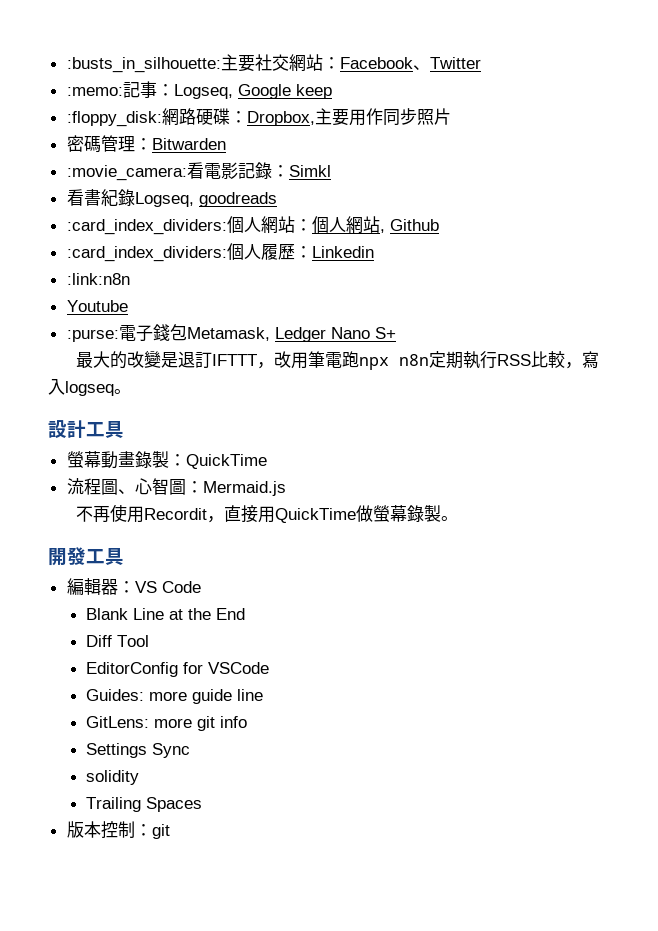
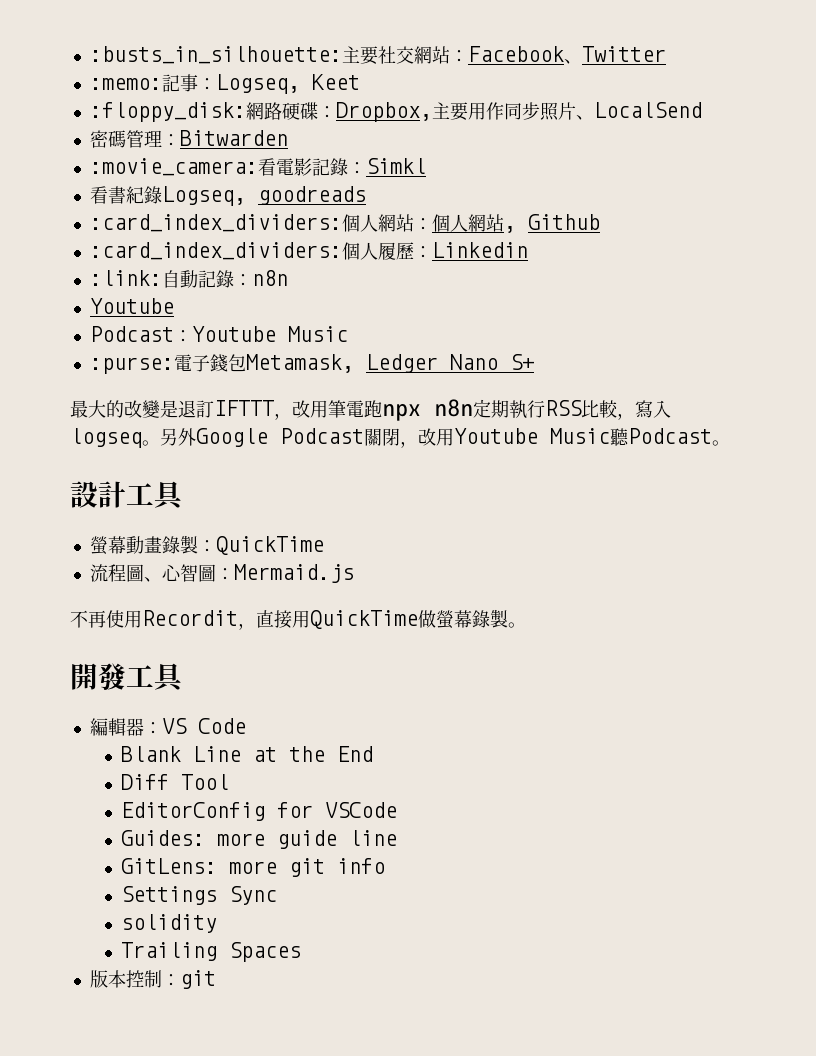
- :memo:記事：Logseq, Google keep
+ :memo:記事：Logseq, Keet
- :floppy_disk:網路硬碟：Dropbox,主要用作同步照片
+ :floppy_disk:網路硬碟：Dropbox,主要用作同步照片、LocalSend
- :link:n8n
+ :link:自動記錄：n8n
  Youtube
+ Podcast：Youtube Music
+ 另外Google Podcast關閉，改用Youtube Music聽Podcast。

